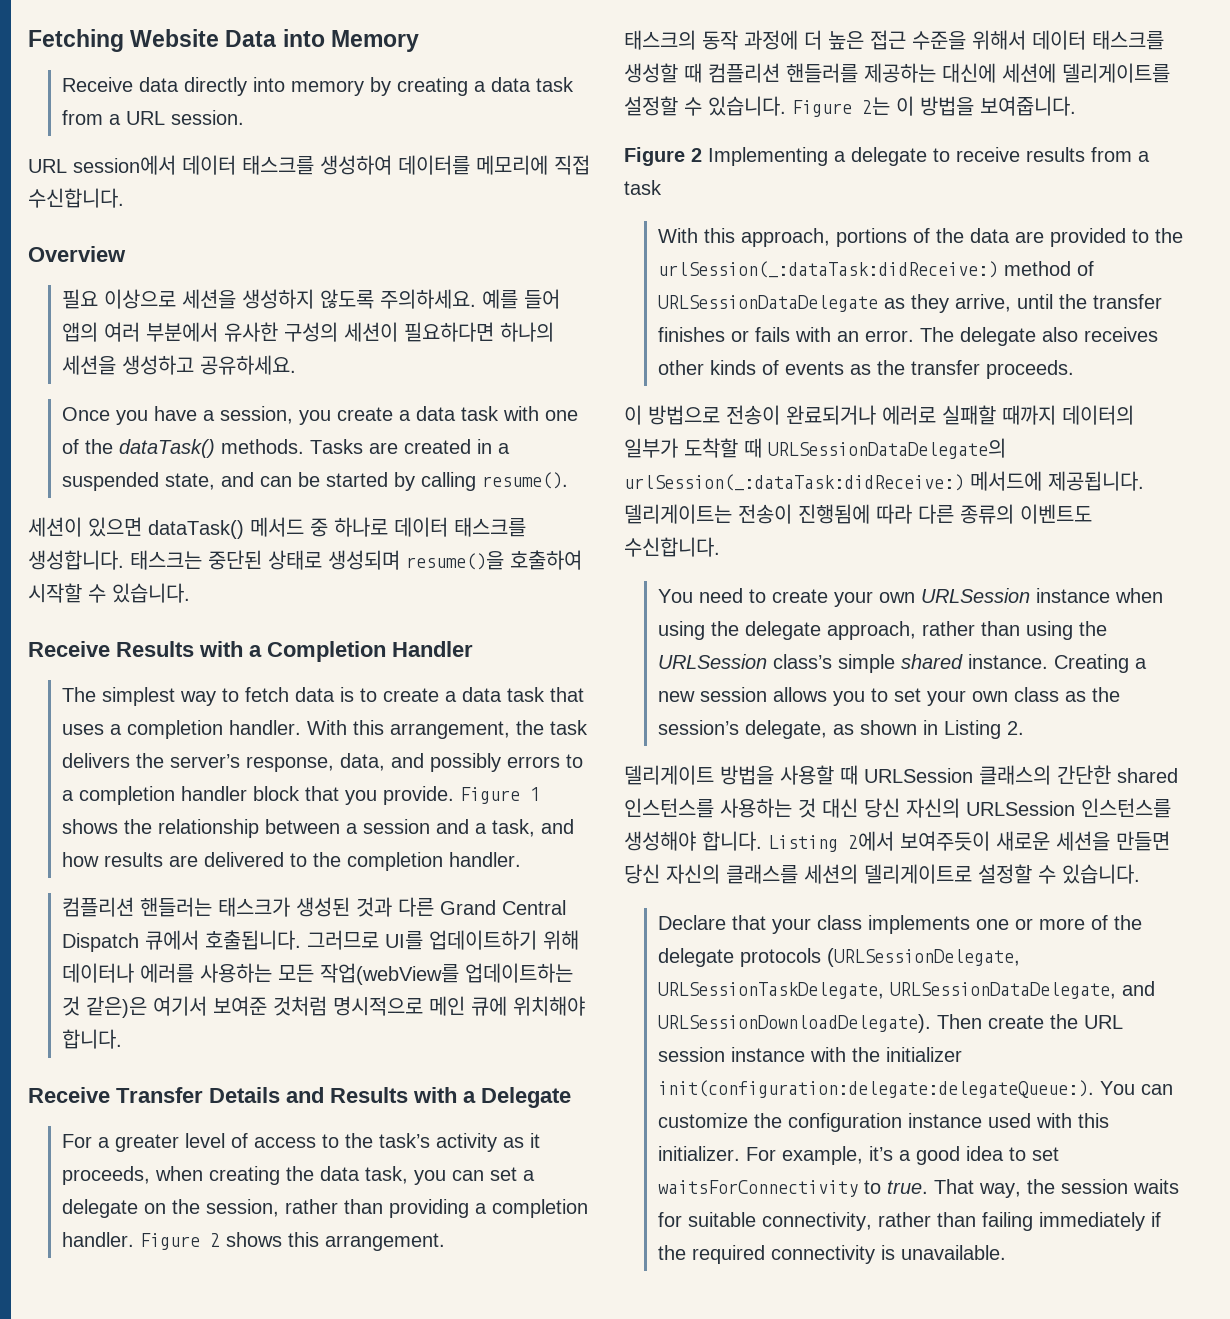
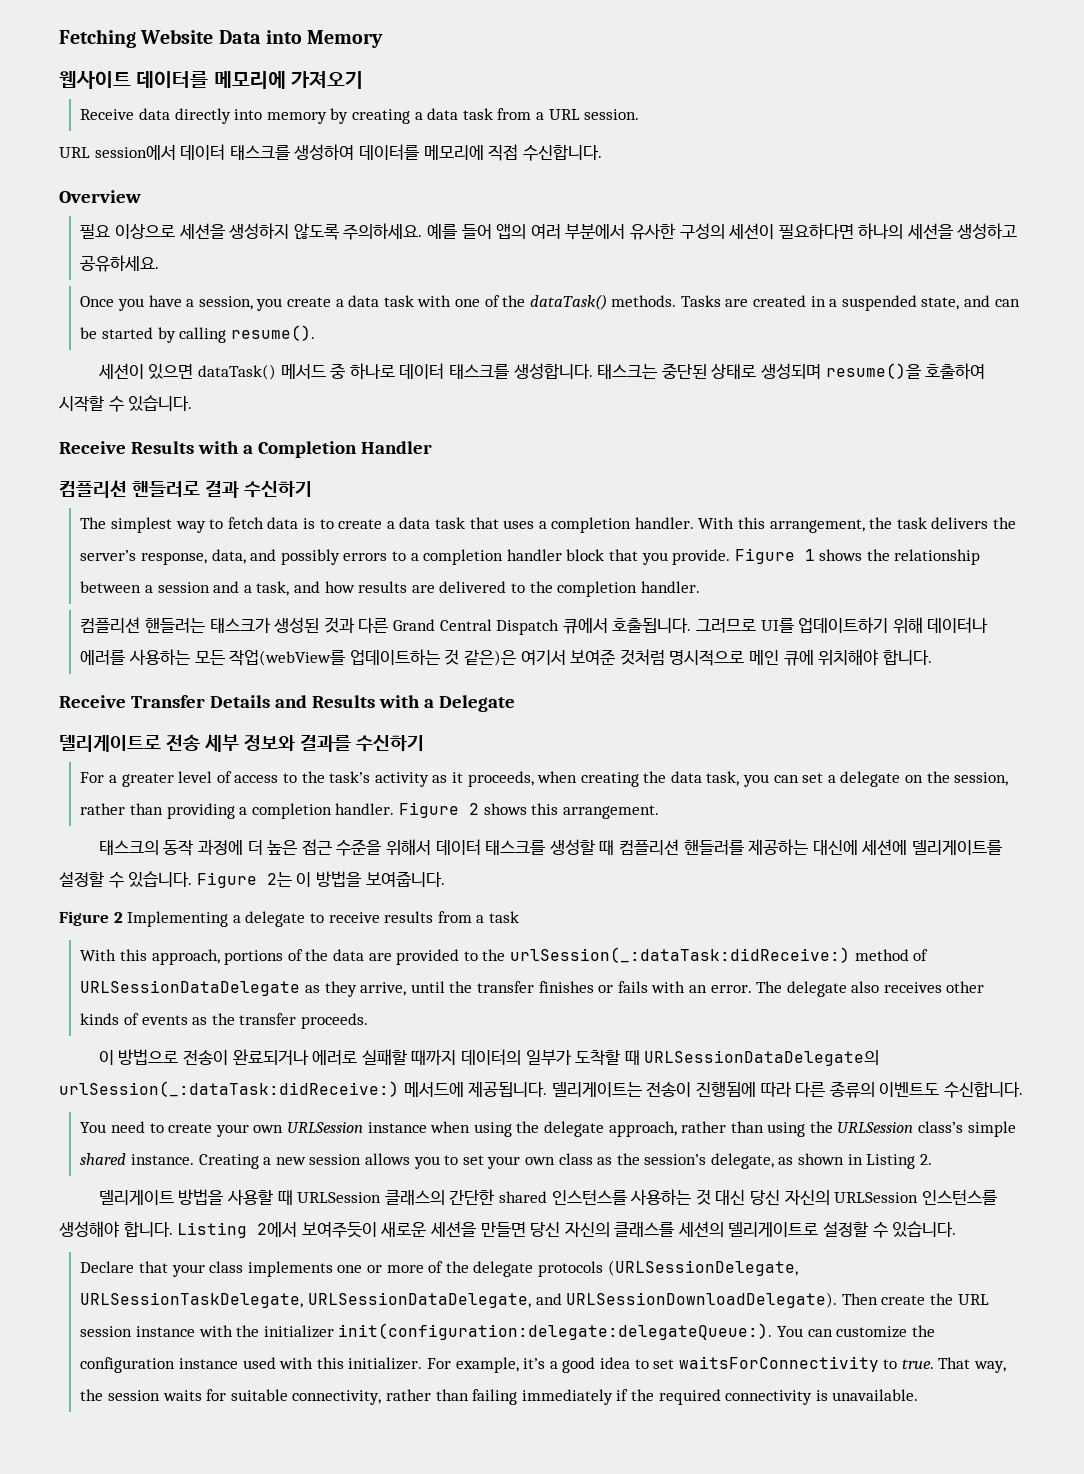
+ 웹사이트 데이터를 메모리에 가져오기
+ 컴플리션 핸들러로 결과 수신하기
+ 델리게이트로 전송 세부 정보와 결과를 수신하기

